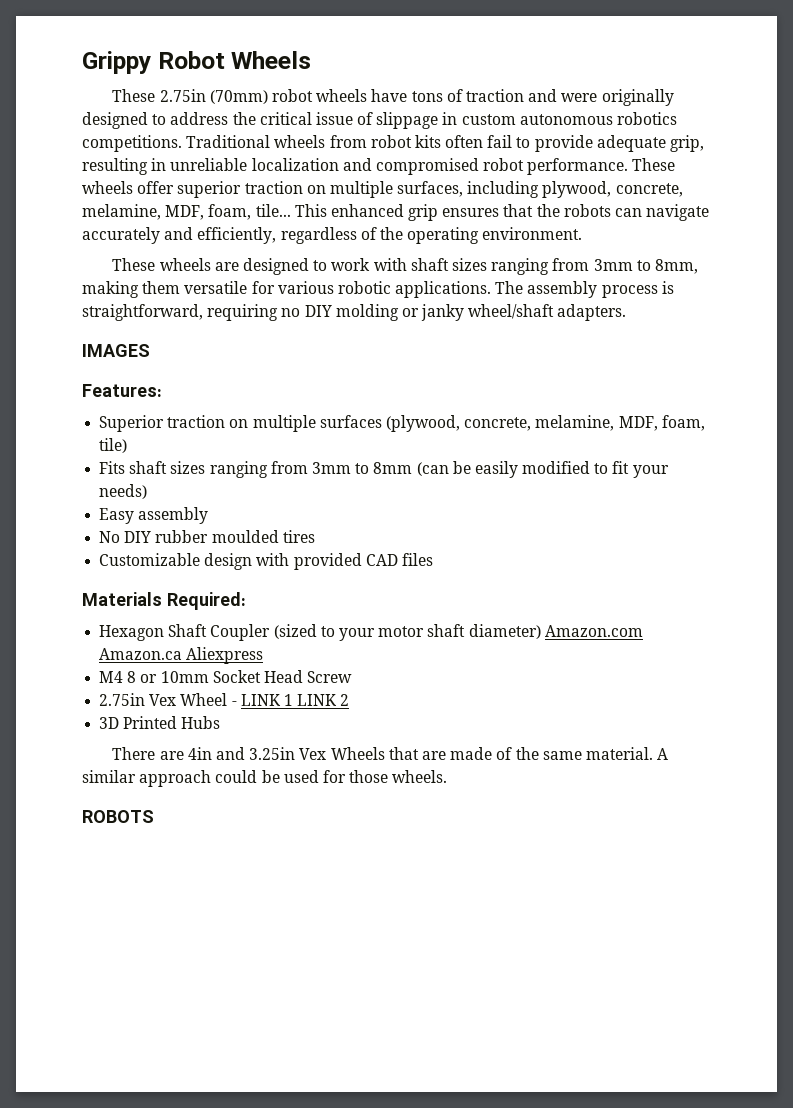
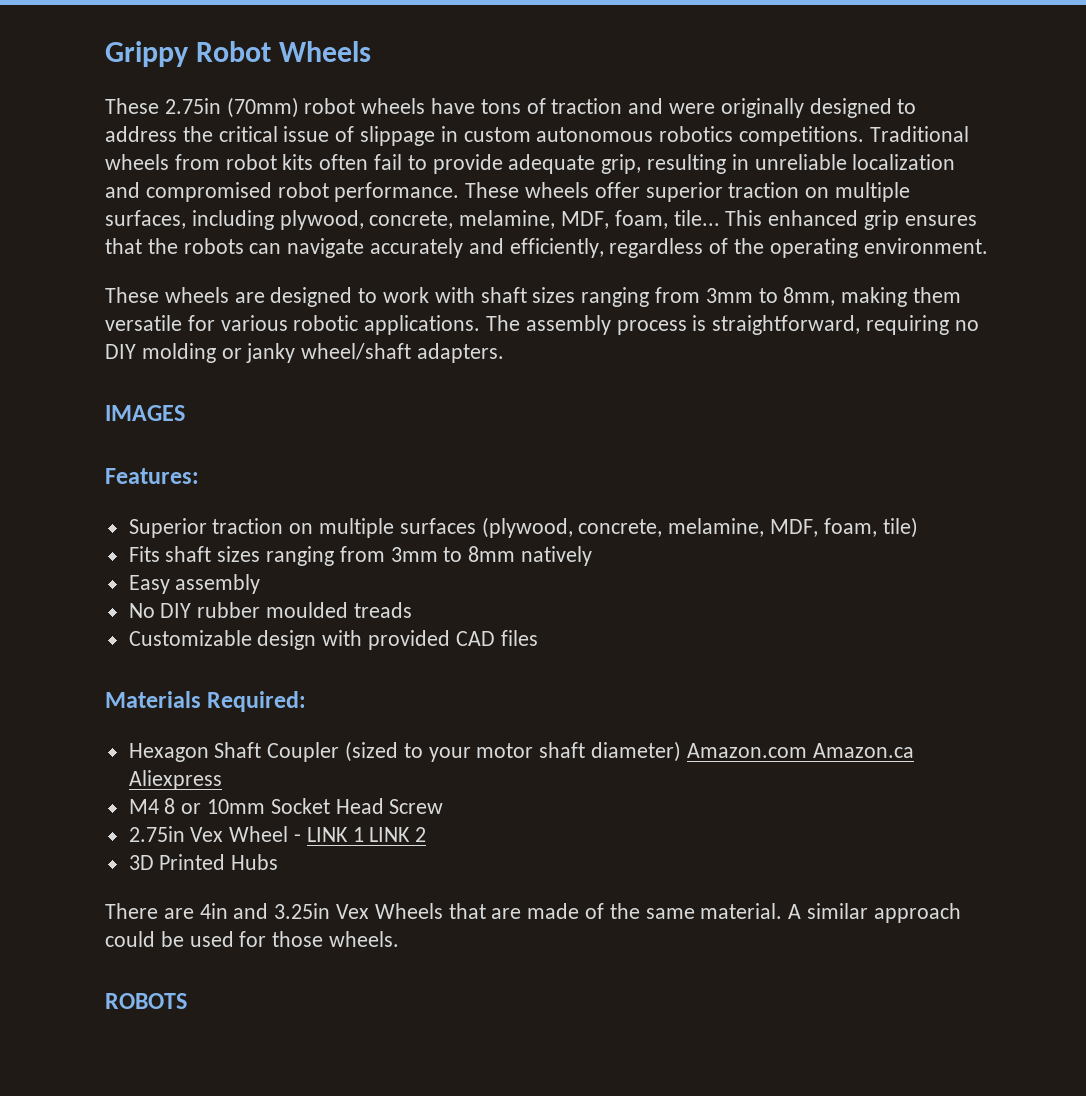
- Fits shaft sizes ranging from 3mm to 8mm (can be easily modified to fit your needs)
+ Fits shaft sizes ranging from 3mm to 8mm natively
- No DIY rubber moulded tires
+ No DIY rubber moulded treads

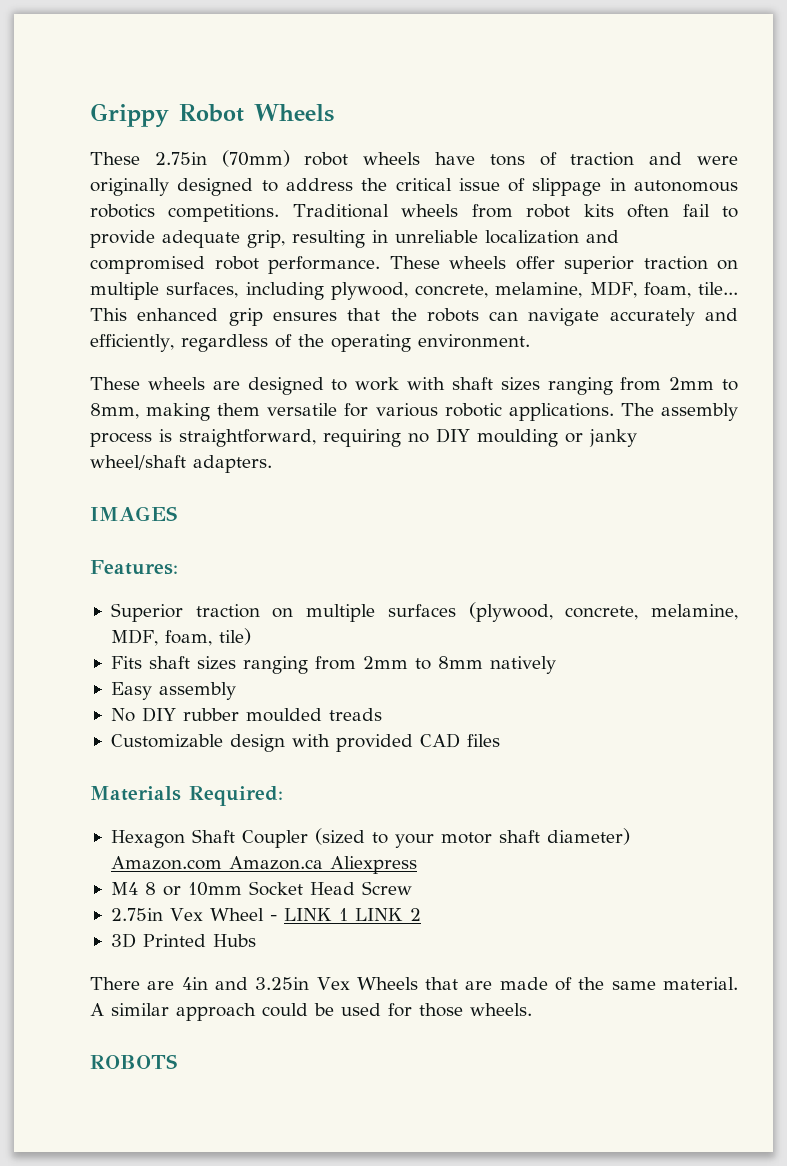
- These 2.75in (70mm) robot wheels have tons of traction and were originally designed to address the critical issue of slippage in custom autonomous robotics competitions.
+ These 2.75in (70mm) robot wheels have tons of traction and were originally designed to address the critical issue of slippage in autonomous robotics competitions.
- These wheels are designed to work with shaft sizes ranging from 3mm to 8mm, making them versatile for various robotic applications.
+ These wheels are designed to work with shaft sizes ranging from 2mm to 8mm, making them versatile for various robotic applications.
- The assembly process is straightforward, requiring no DIY molding or janky wheel/shaft adapters.
+ The assembly process is straightforward, requiring no DIY moulding or janky wheel/shaft adapters.
- Fits shaft sizes ranging from 3mm to 8mm natively
+ Fits shaft sizes ranging from 2mm to 8mm natively

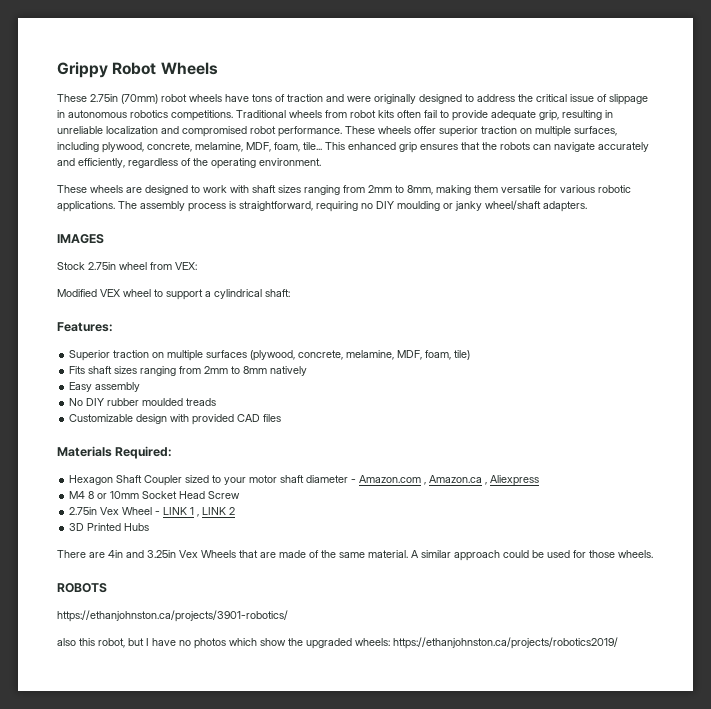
+ Stock 2.75in wheel from VEX:
+ Modified VEX wheel to support a cylindrical shaft:
- Hexagon Shaft Coupler (sized to your motor shaft diameter) Amazon.com Amazon.ca Aliexpress
+ Hexagon Shaft Coupler sized to your motor shaft diameter - Amazon.com , Amazon.ca , Aliexpress
- 2.75in Vex Wheel - LINK 1 LINK 2
+ 2.75in Vex Wheel - LINK 1 , LINK 2
+ https://ethanjohnston.ca/projects/3901-robotics/
+ also this robot, but I have no photos which show the upgraded wheels: https://ethanjohnston.ca/projects/robotics2019/

